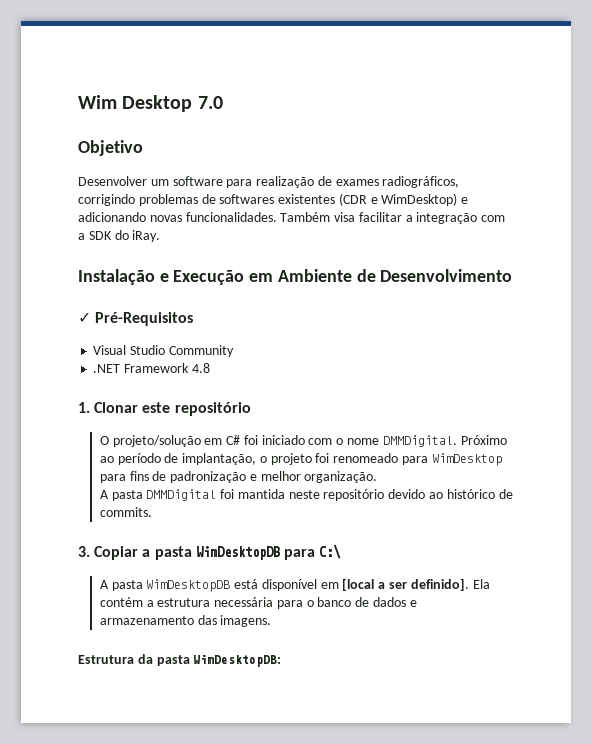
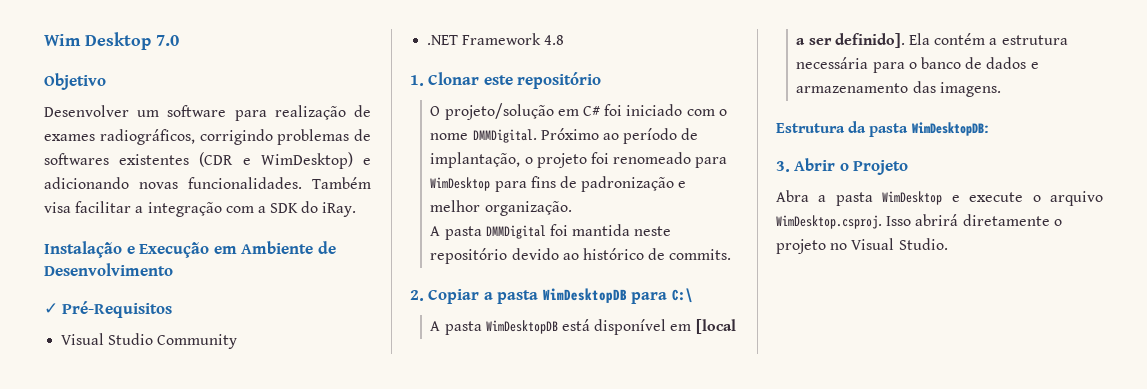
- 3. Copiar a pasta WimDesktopDB para C:\
+ 2. Copiar a pasta WimDesktopDB para C:\
+ 3. Abrir o Projeto
+ Abra a pasta WimDesktop e execute o arquivo WimDesktop.csproj. Isso abrirá diretamente o projeto no Visual Studio.

